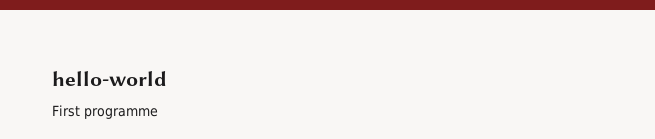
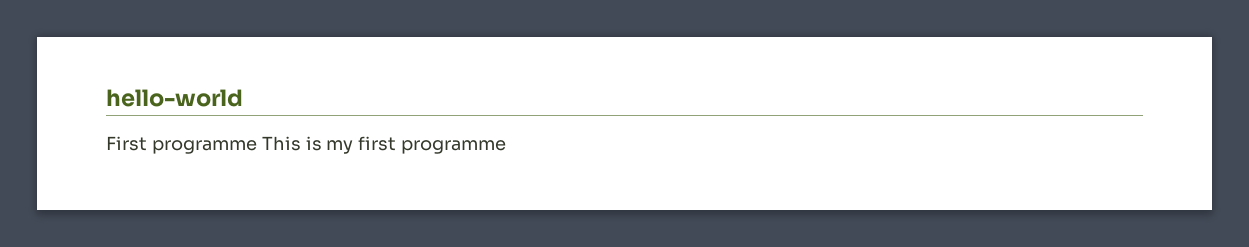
- First programme
+ First programme This is my first programme

